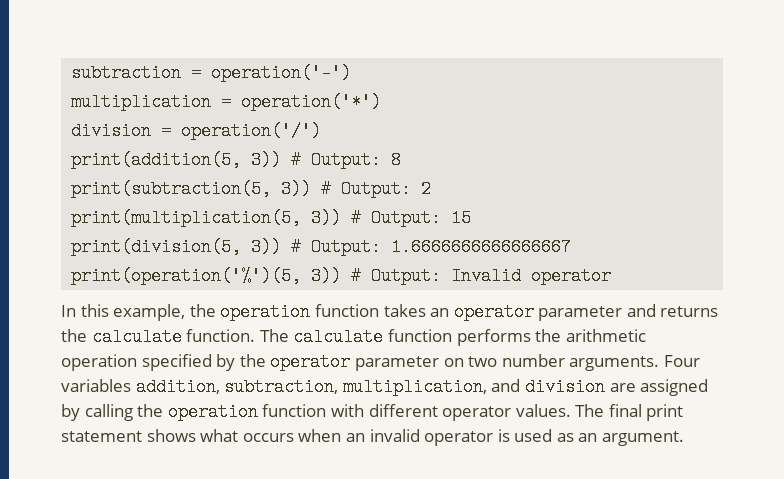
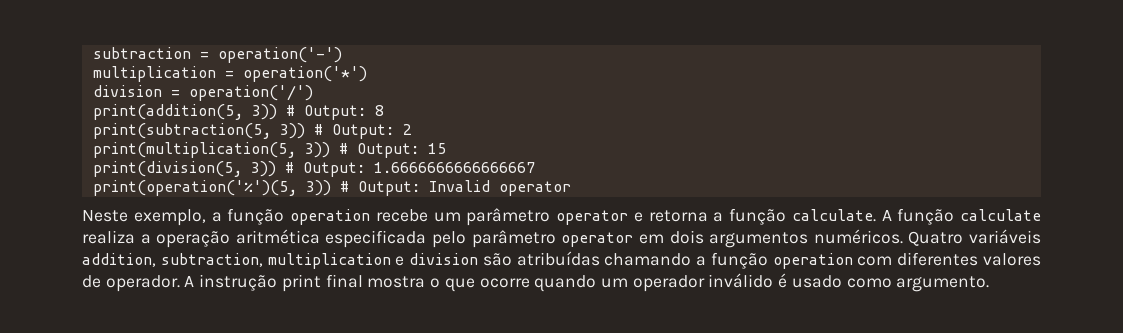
- In this example, the operation function takes an operator parameter and returns the calculate function. The calculate function performs the arithmetic operation specified by the operator parameter on two number arguments. Four variables addition, subtraction, multiplication, and division are assigned by calling the operation function with different operator values. The final print statement shows what occurs when an invalid operator is used as an argument.
+ Neste exemplo, a função operation recebe um parâmetro operator e retorna a função calculate. A função calculate realiza a operação aritmética especificada pelo parâmetro operator em dois argumentos numéricos. Quatro variáveis addition, subtraction, multiplication e division são atribuídas chamando a função operation com diferentes valores de operador. A instrução print final mostra o que ocorre quando um operador inválido é usado como argumento.

